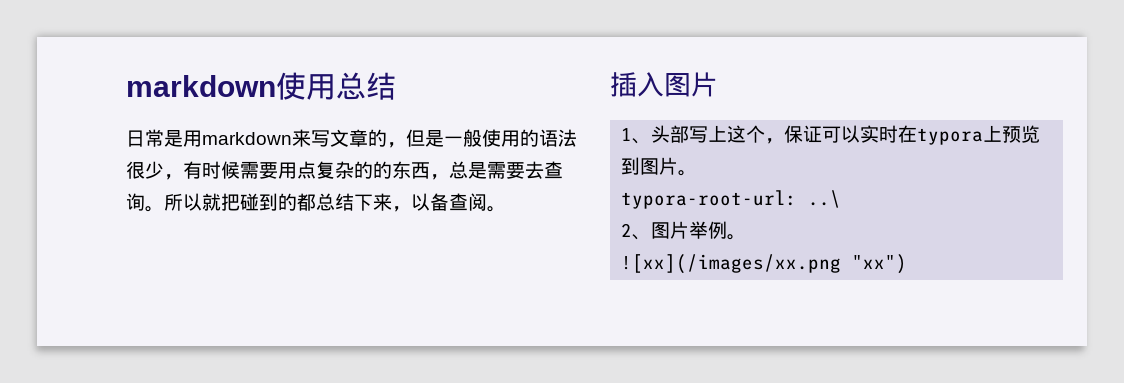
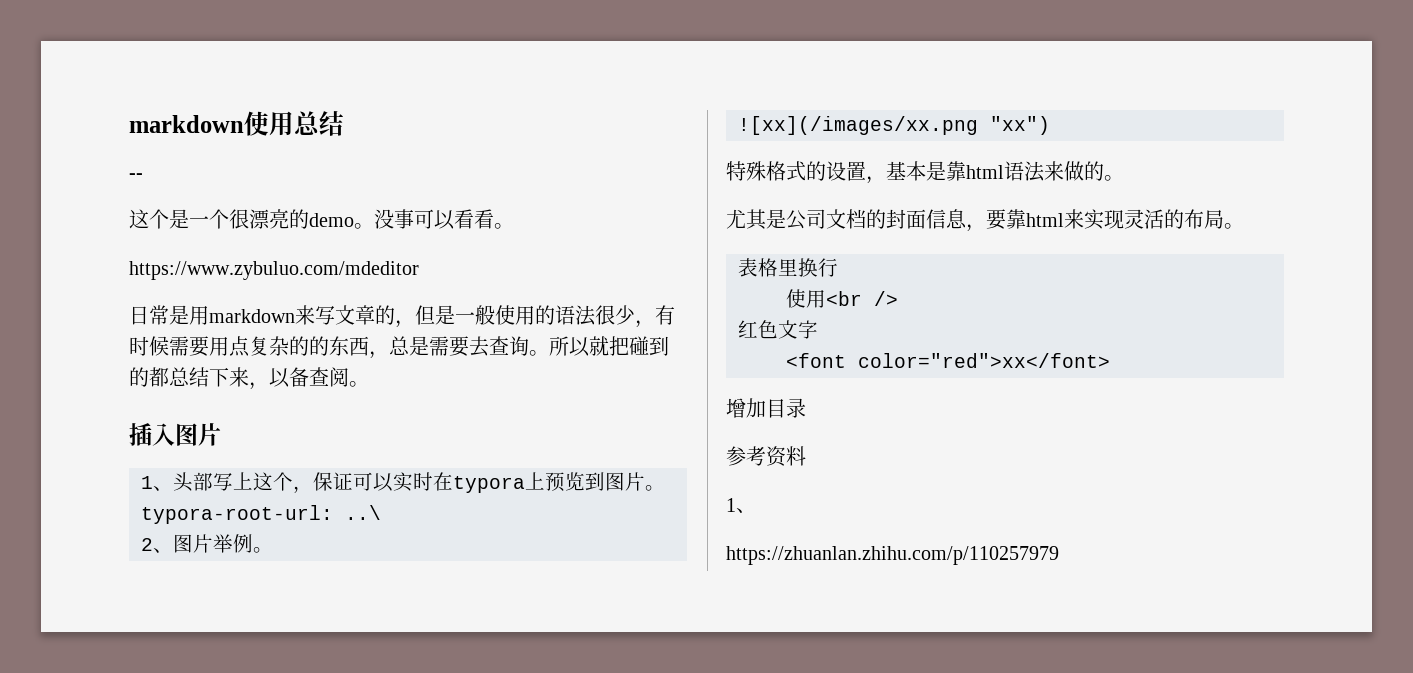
+ --
+ 这个是一个很漂亮的demo。没事可以看看。
+ https://www.zybuluo.com/mdeditor
+ 特殊格式的设置，基本是靠html语法来做的。
+ 尤其是公司文档的封面信息，要靠html来实现灵活的布局。
+ 表格里换行
+ 使用<br />
+ 红色文字
+ <font color="red">xx</font>
+ 增加目录
+ 参考资料
+ 1、
+ https://zhuanlan.zhihu.com/p/110257979

